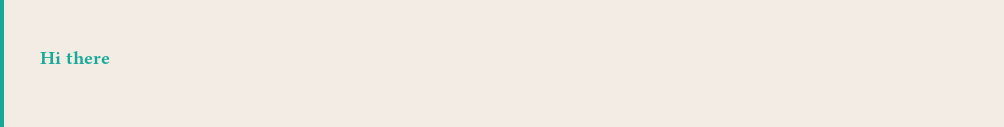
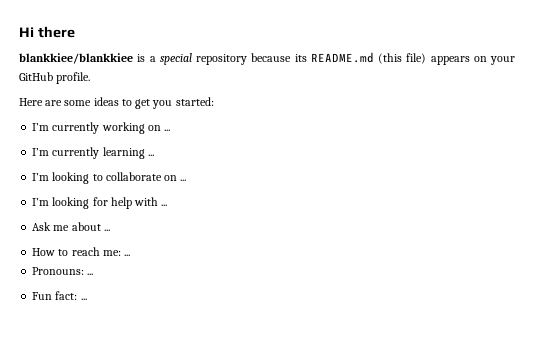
+ blankkiee/blankkiee is a special repository because its README.md (this file) appears on your GitHub profile.
+ Here are some ideas to get you started:
+ I’m currently working on ...
+ I’m currently learning ...
+ I’m looking to collaborate on ...
+ I’m looking for help with ...
+ Ask me about ...
+ How to reach me: ...
+ Pronouns: ...
+ Fun fact: ...

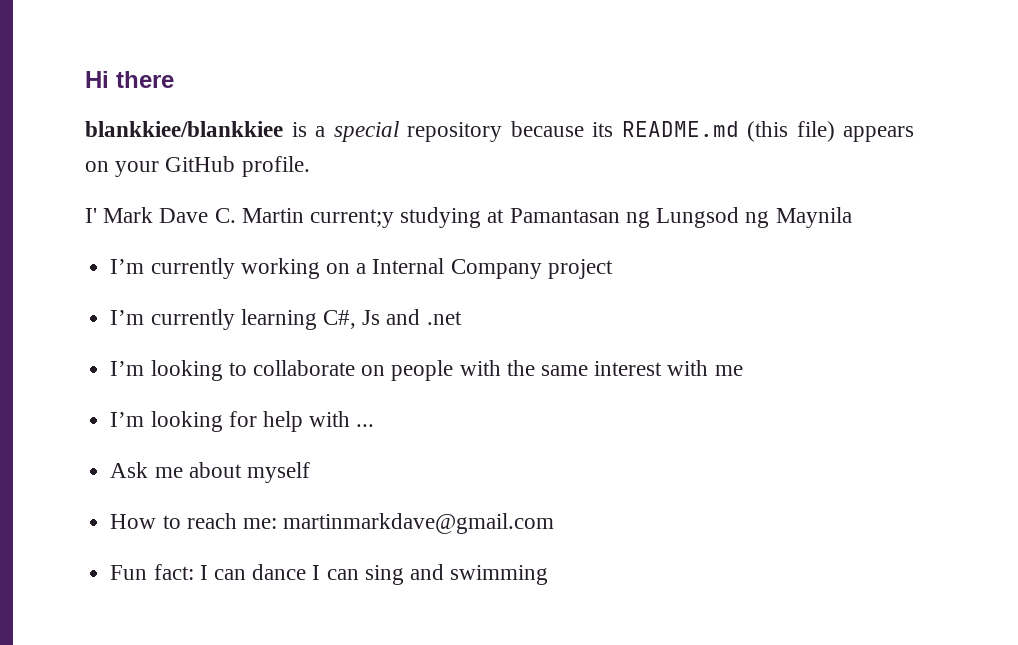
- Here are some ideas to get you started:
+ I' Mark Dave C. Martin current;y studying at Pamantasan ng Lungsod ng Maynila
- I’m currently working on ...
+ I’m currently working on a Internal Company project
- I’m currently learning ...
+ I’m currently learning C#, Js and .net
- I’m looking to collaborate on ...
+ I’m looking to collaborate on people with the same interest with me
- Ask me about ...
+ Ask me about myself
- How to reach me: ...
- Pronouns: ...
+ How to reach me: martinmarkdave@gmail.com
- Fun fact: ...
+ Fun fact: I can dance I can sing and swimming

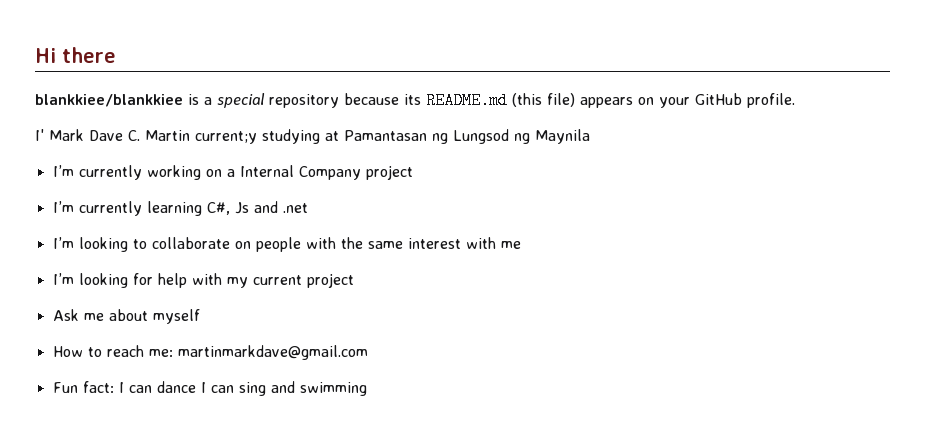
- I’m looking for help with ...
+ I’m looking for help with my current project

